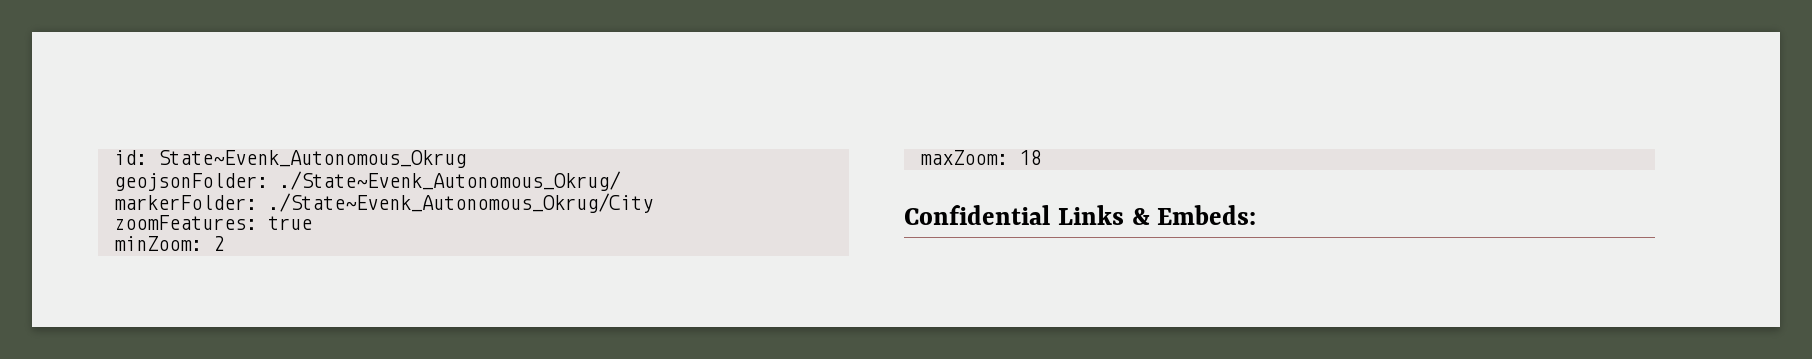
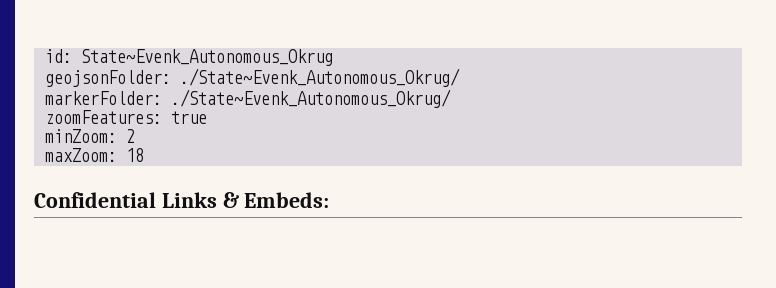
- markerFolder: ./State~Evenk_Autonomous_Okrug/City
+ markerFolder: ./State~Evenk_Autonomous_Okrug/

